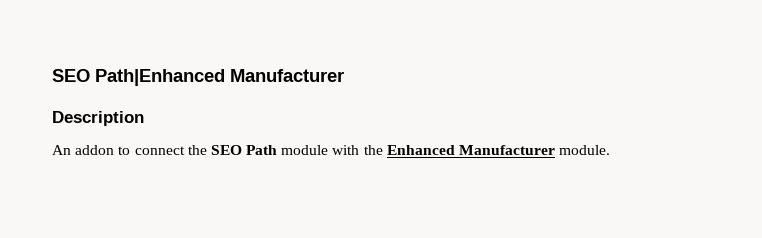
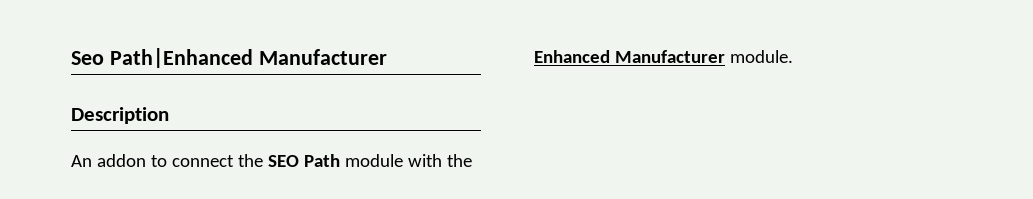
- SEO Path|Enhanced Manufacturer
+ Seo Path|Enhanced Manufacturer

